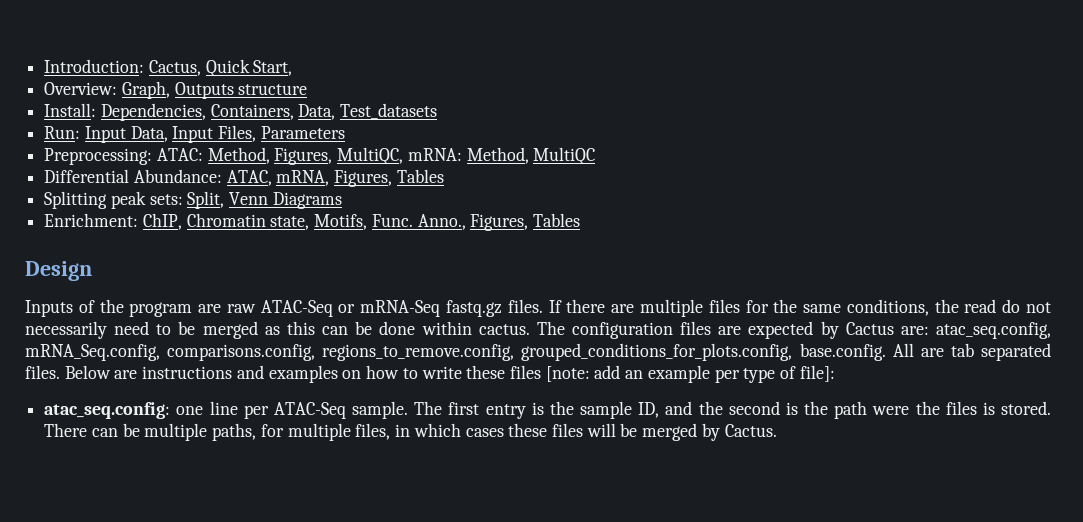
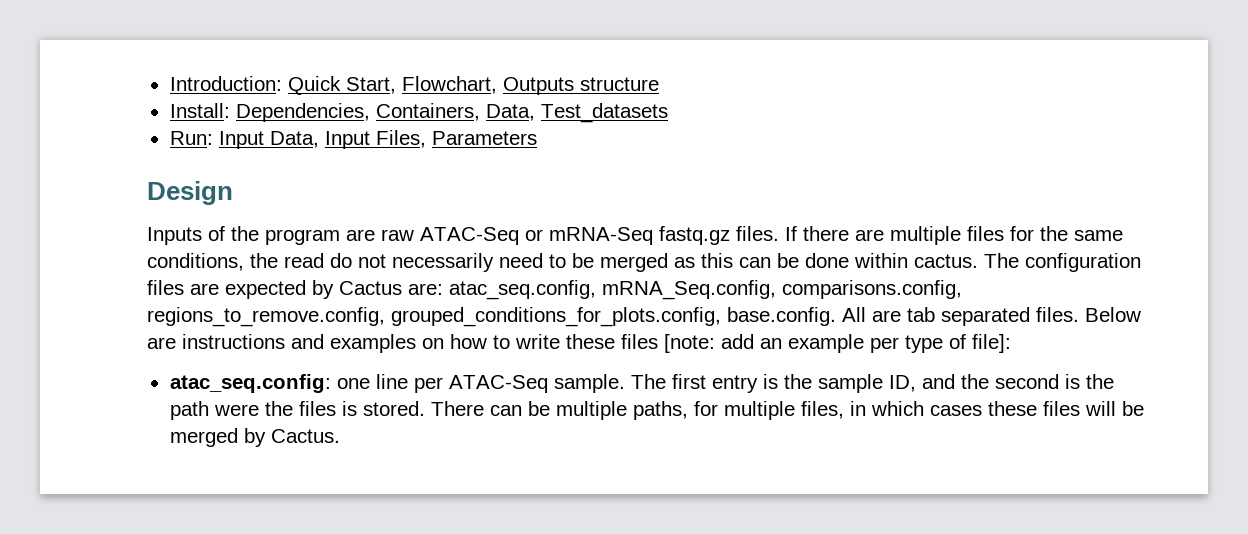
- Introduction: Cactus, Quick Start,
- Overview: Graph, Outputs structure
+ Introduction: Quick Start, Flowchart, Outputs structure
- Preprocessing: ATAC: Method, Figures, MultiQC, mRNA: Method, MultiQC
- Differential Abundance: ATAC, mRNA, Figures, Tables
- Splitting peak sets: Split, Venn Diagrams
- Enrichment: ChIP, Chromatin state, Motifs, Func. Anno., Figures, Tables

